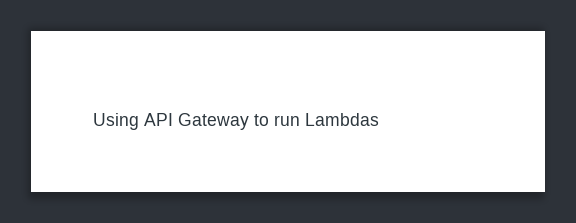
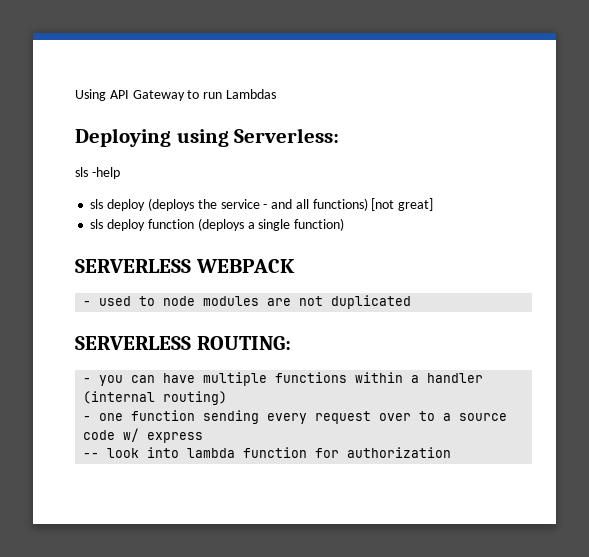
+ Deploying using Serverless:
+ sls -help
+ sls deploy (deploys the service - and all functions) [not great]
+ sls deploy function (deploys a single function)
+ SERVERLESS WEBPACK
+ - used to node modules are not duplicated
+ SERVERLESS ROUTING:
+ - you can have multiple functions within a handler (internal routing)
+ - one function sending every request over to a source code w/ express
+ -- look into lambda function for authorization

